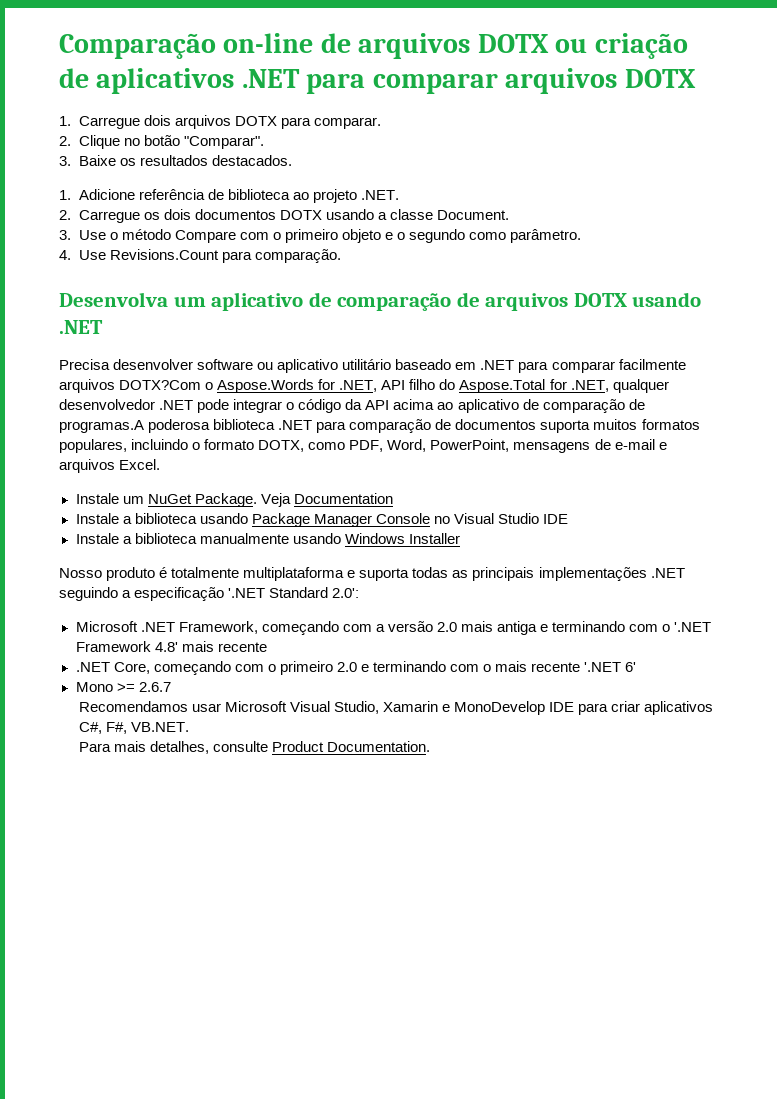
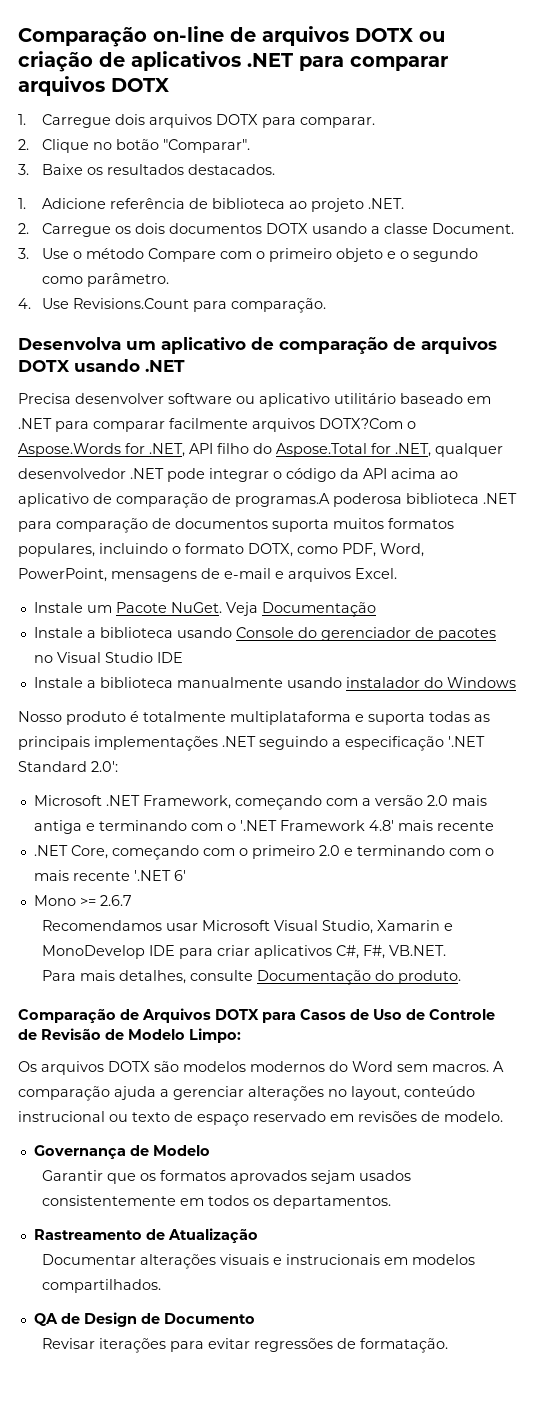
- Instale um NuGet Package. Veja Documentation
+ Instale um Pacote NuGet. Veja Documentação
- Instale a biblioteca usando Package Manager Console no Visual Studio IDE
+ Instale a biblioteca usando Console do gerenciador de pacotes no Visual Studio IDE
- Instale a biblioteca manualmente usando Windows Installer
+ Instale a biblioteca manualmente usando instalador do Windows
- Para mais detalhes, consulte Product Documentation.
+ Para mais detalhes, consulte Documentação do produto.
+ Comparação de Arquivos DOTX para Casos de Uso de Controle de Revisão de Modelo Limpo:
+ Os arquivos DOTX são modelos modernos do Word sem macros. A comparação ajuda a gerenciar alterações no layout, conteúdo instrucional ou texto de espaço reservado em revisões de modelo.
+ Governança de Modelo
+ Garantir que os formatos aprovados sejam usados consistentemente em todos os departamentos.
+ Rastreamento de Atualização
+ Documentar alterações visuais e instrucionais em modelos compartilhados.
+ QA de Design de Documento
+ Revisar iterações para evitar regressões de formatação.

